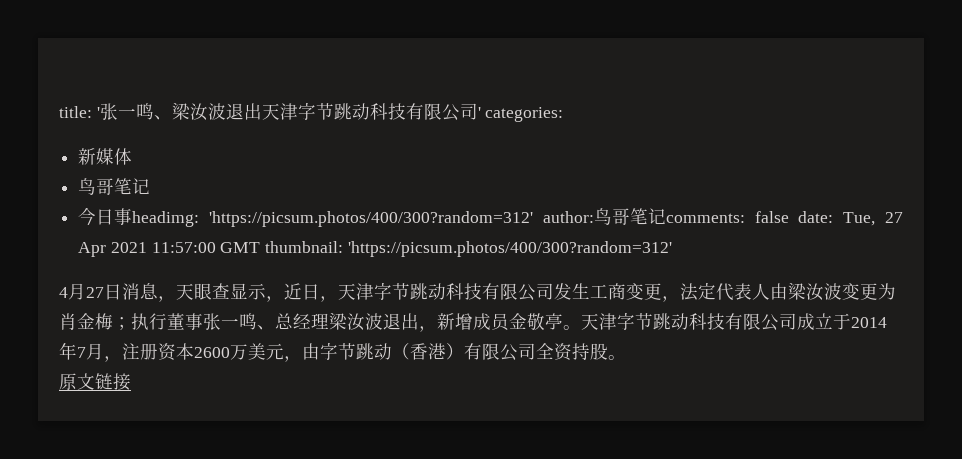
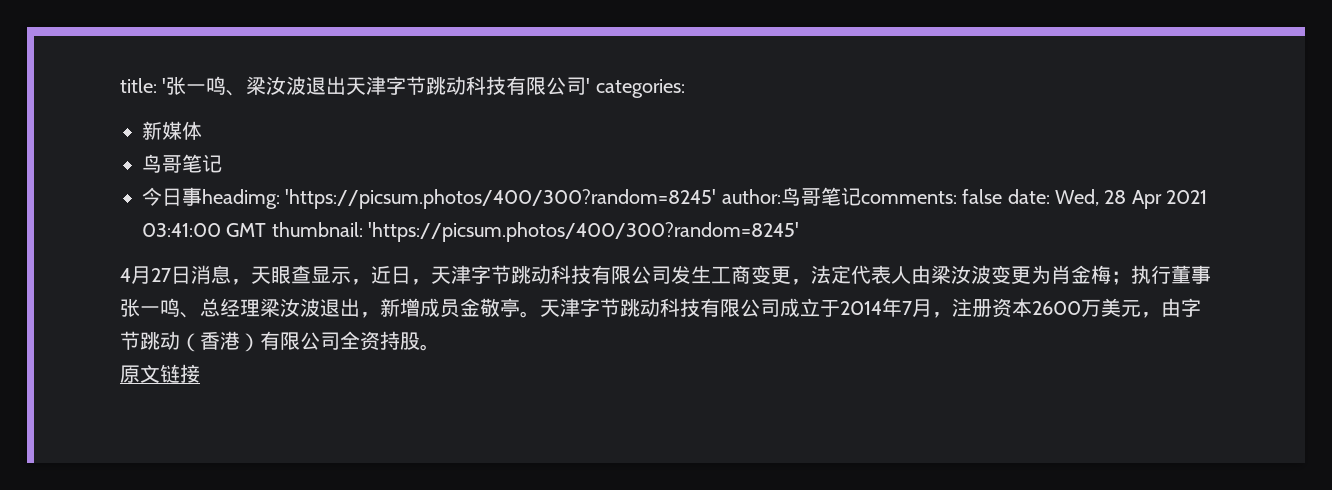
- 今日事headimg: 'https://picsum.photos/400/300?random=312' author:鸟哥笔记comments: false date: Tue, 27 Apr 2021 11:57:00 GMT thumbnail: 'https://picsum.photos/400/300?random=312'
+ 今日事headimg: 'https://picsum.photos/400/300?random=8245' author:鸟哥笔记comments: false date: Wed, 28 Apr 2021 03:41:00 GMT thumbnail: 'https://picsum.photos/400/300?random=8245'

